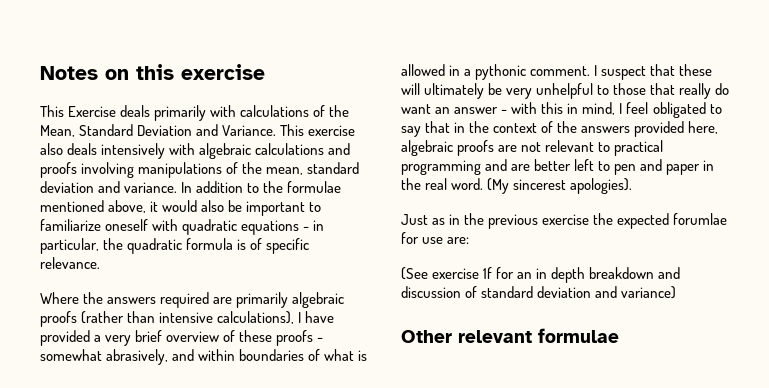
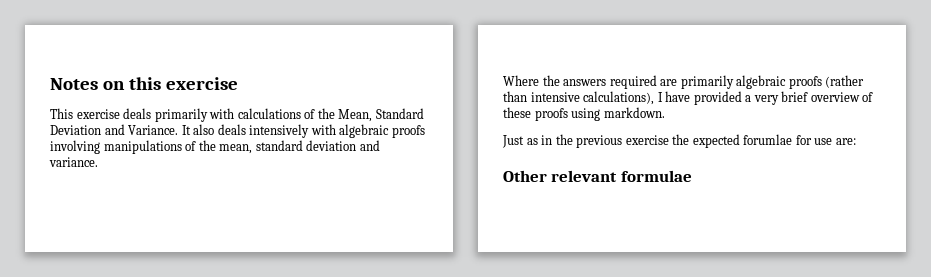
- This Exercise deals primarily with calculations of the Mean, Standard Deviation and Variance.
+ This exercise deals primarily with calculations of the Mean, Standard Deviation and Variance.
- This exercise also deals intensively with algebraic calculations and proofs involving manipulations of the mean, standard deviation and variance. In addition to the formulae mentioned above, it would also be important to familiarize oneself with quadratic equations - in particular, the quadratic formula is of specific relevance.
+ It also deals intensively with algebraic proofs involving manipulations of the mean, standard deviation and variance.
- Where the answers required are primarily algebraic proofs (rather than intensive calculations), I have provided a very brief overview of these proofs - somewhat abrasively, and within boundaries of what is allowed in a pythonic comment. I suspect that these will ultimately be very unhelpful to those that really do want an answer - with this in mind, I feel obligated to say that in the context of the answers provided here, algebraic proofs are not relevant to practical programming and are better left to pen and paper in the real word. (My sincerest apologies).
+ Where the answers required are primarily algebraic proofs (rather than intensive calculations), I have provided a very brief overview of these proofs using markdown.
- (See exercise 1f for an in depth breakdown and discussion of standard deviation and variance)

